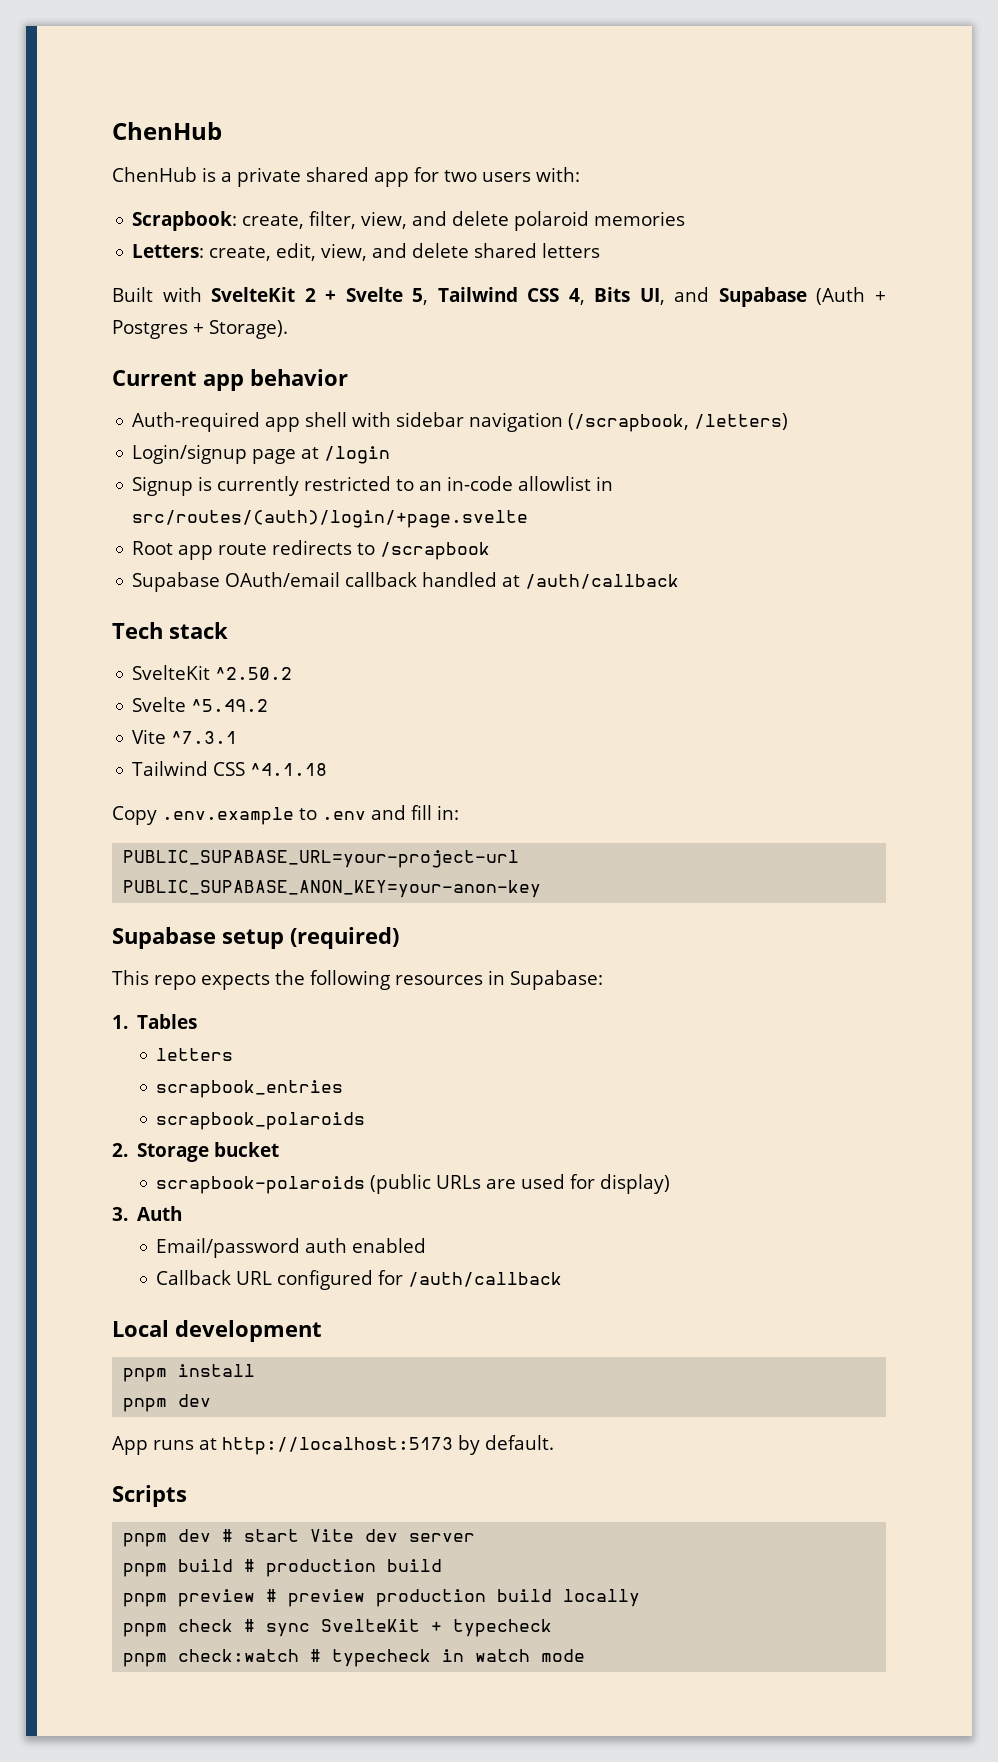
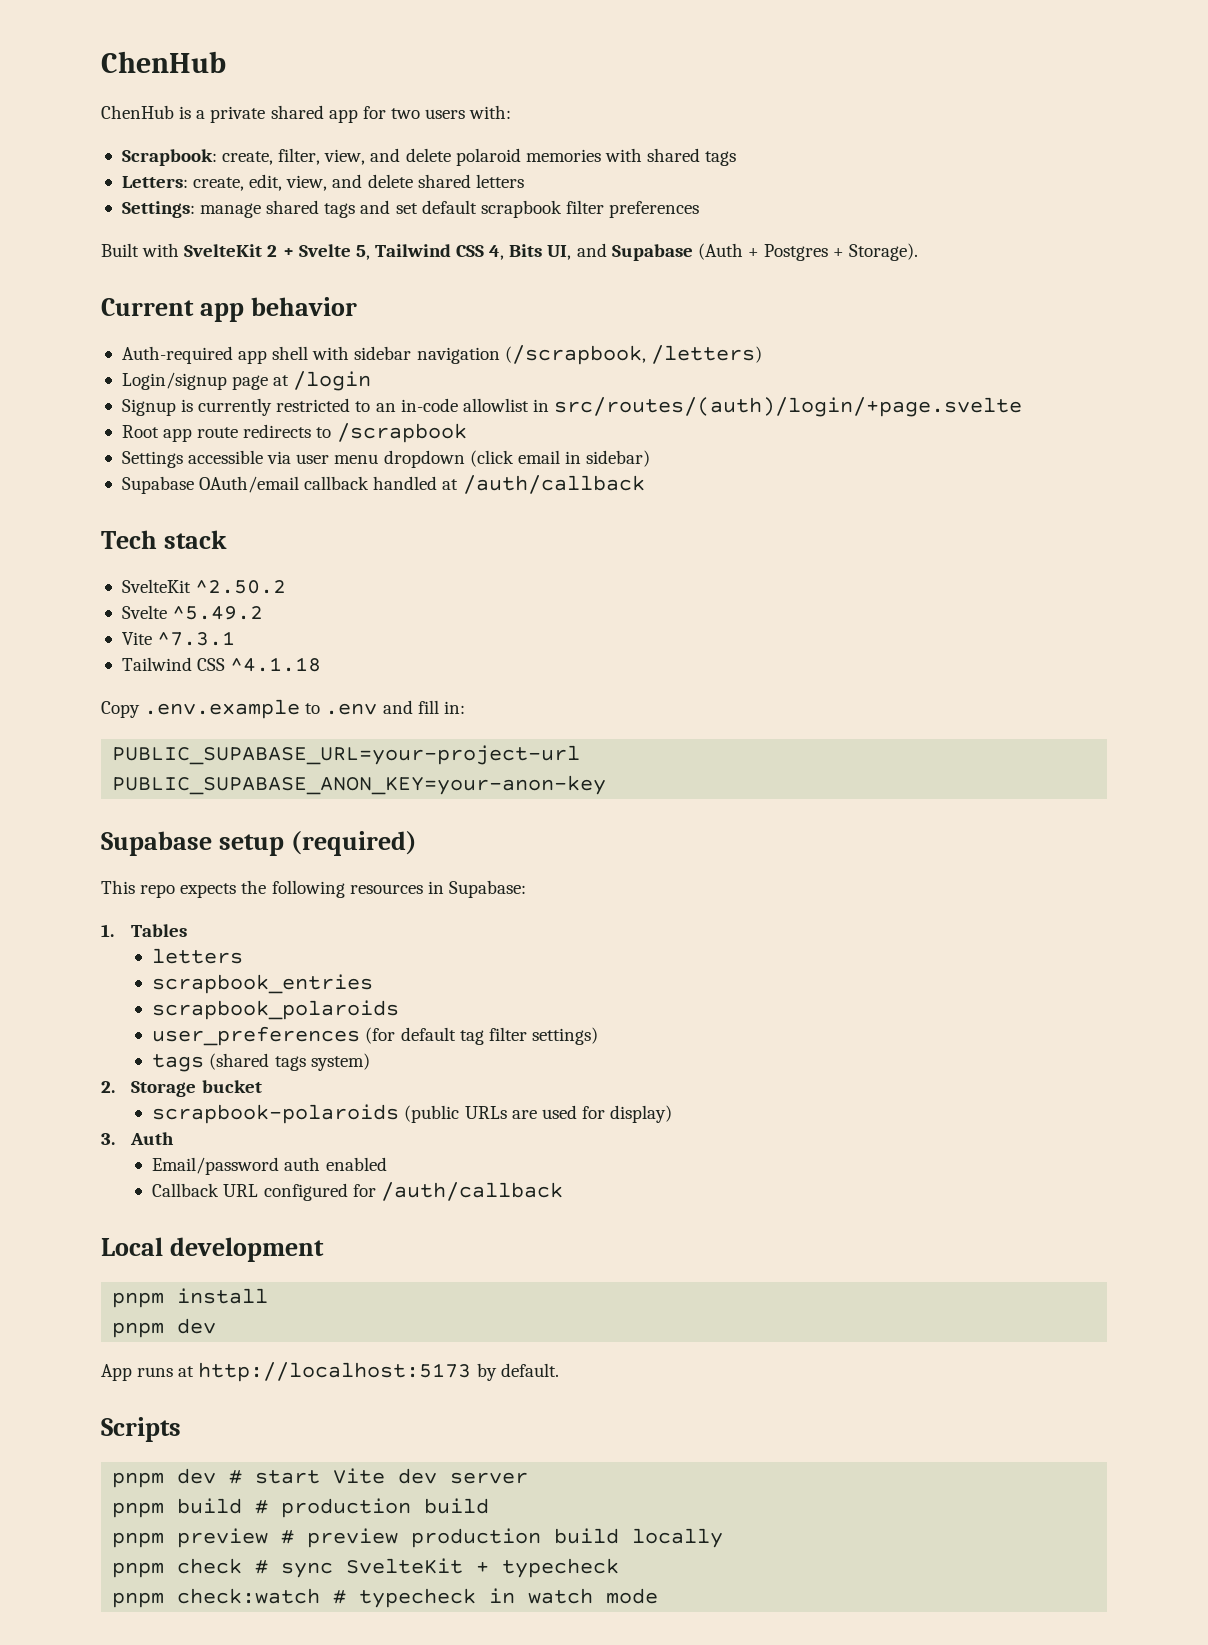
- Scrapbook: create, filter, view, and delete polaroid memories
+ Scrapbook: create, filter, view, and delete polaroid memories with shared tags
+ Settings: manage shared tags and set default scrapbook filter preferences
+ Settings accessible via user menu dropdown (click email in sidebar)
+ user_preferences (for default tag filter settings)
+ tags (shared tags system)

